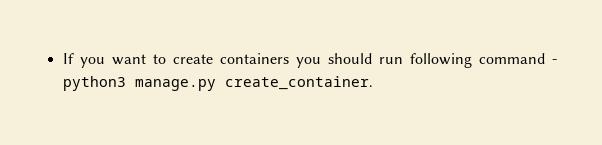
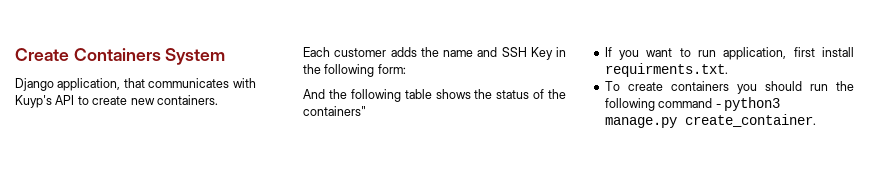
- If you want to create containers you should run following command - python3 manage.py create_container.
+ Create Containers System
+ Django application, that communicates with Kuyp's API to create new containers.
+ Each customer adds the name and SSH Key in the following form:
+ And the following table shows the status of the containers"
+ If you want to run application, first install requirments.txt.
+ To create containers you should run the following command - python3 manage.py create_container.

